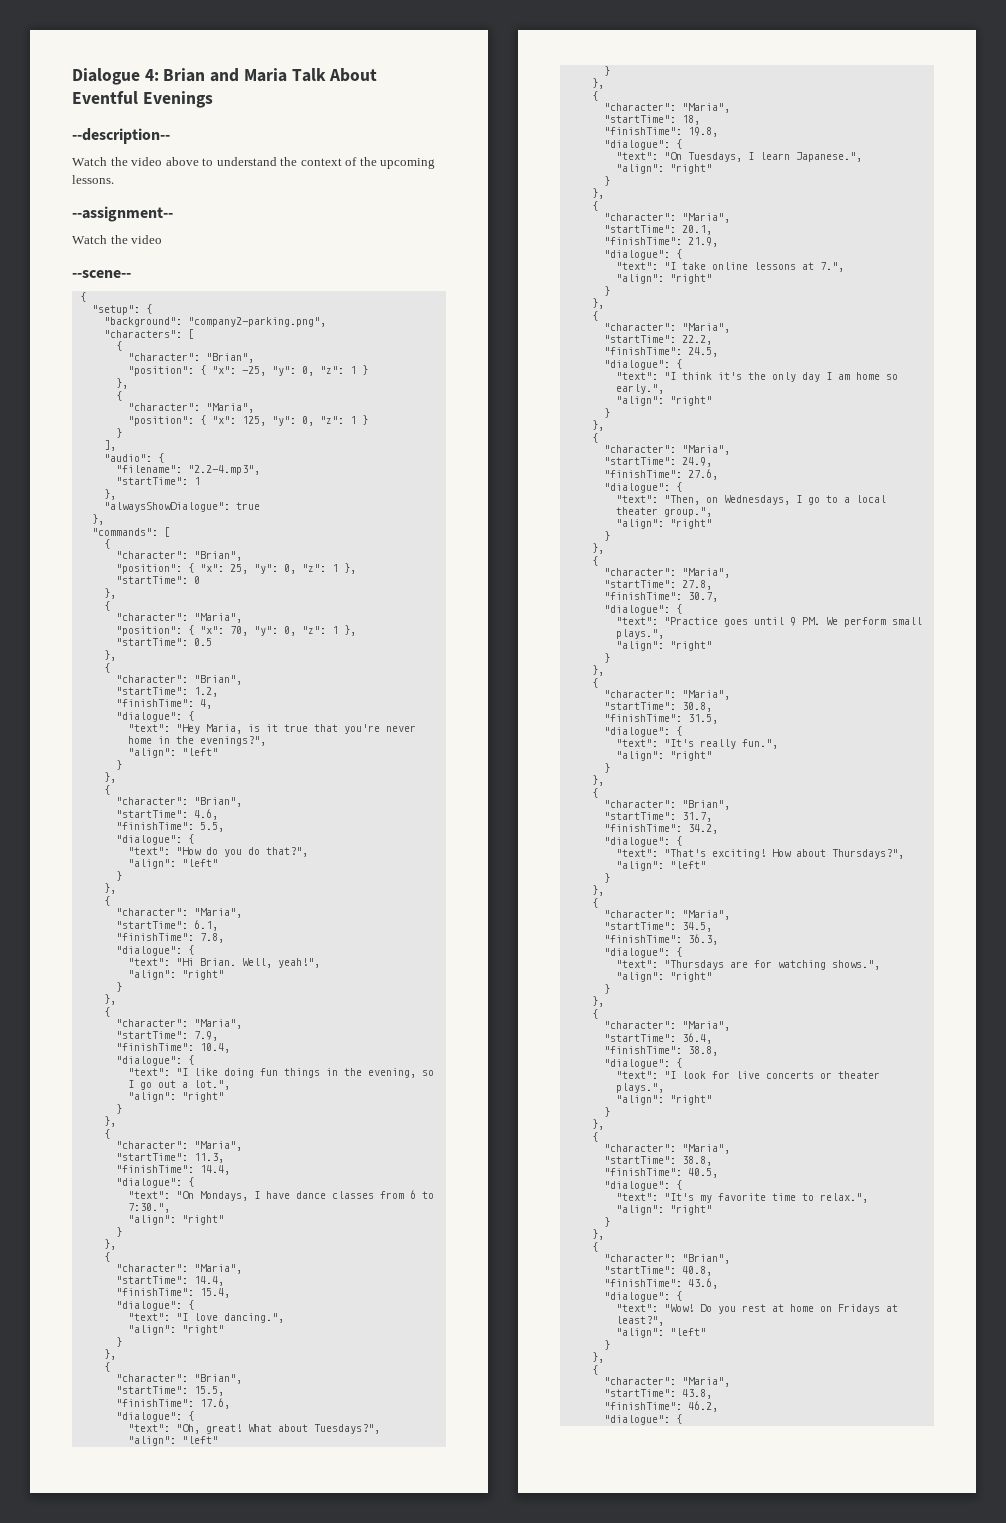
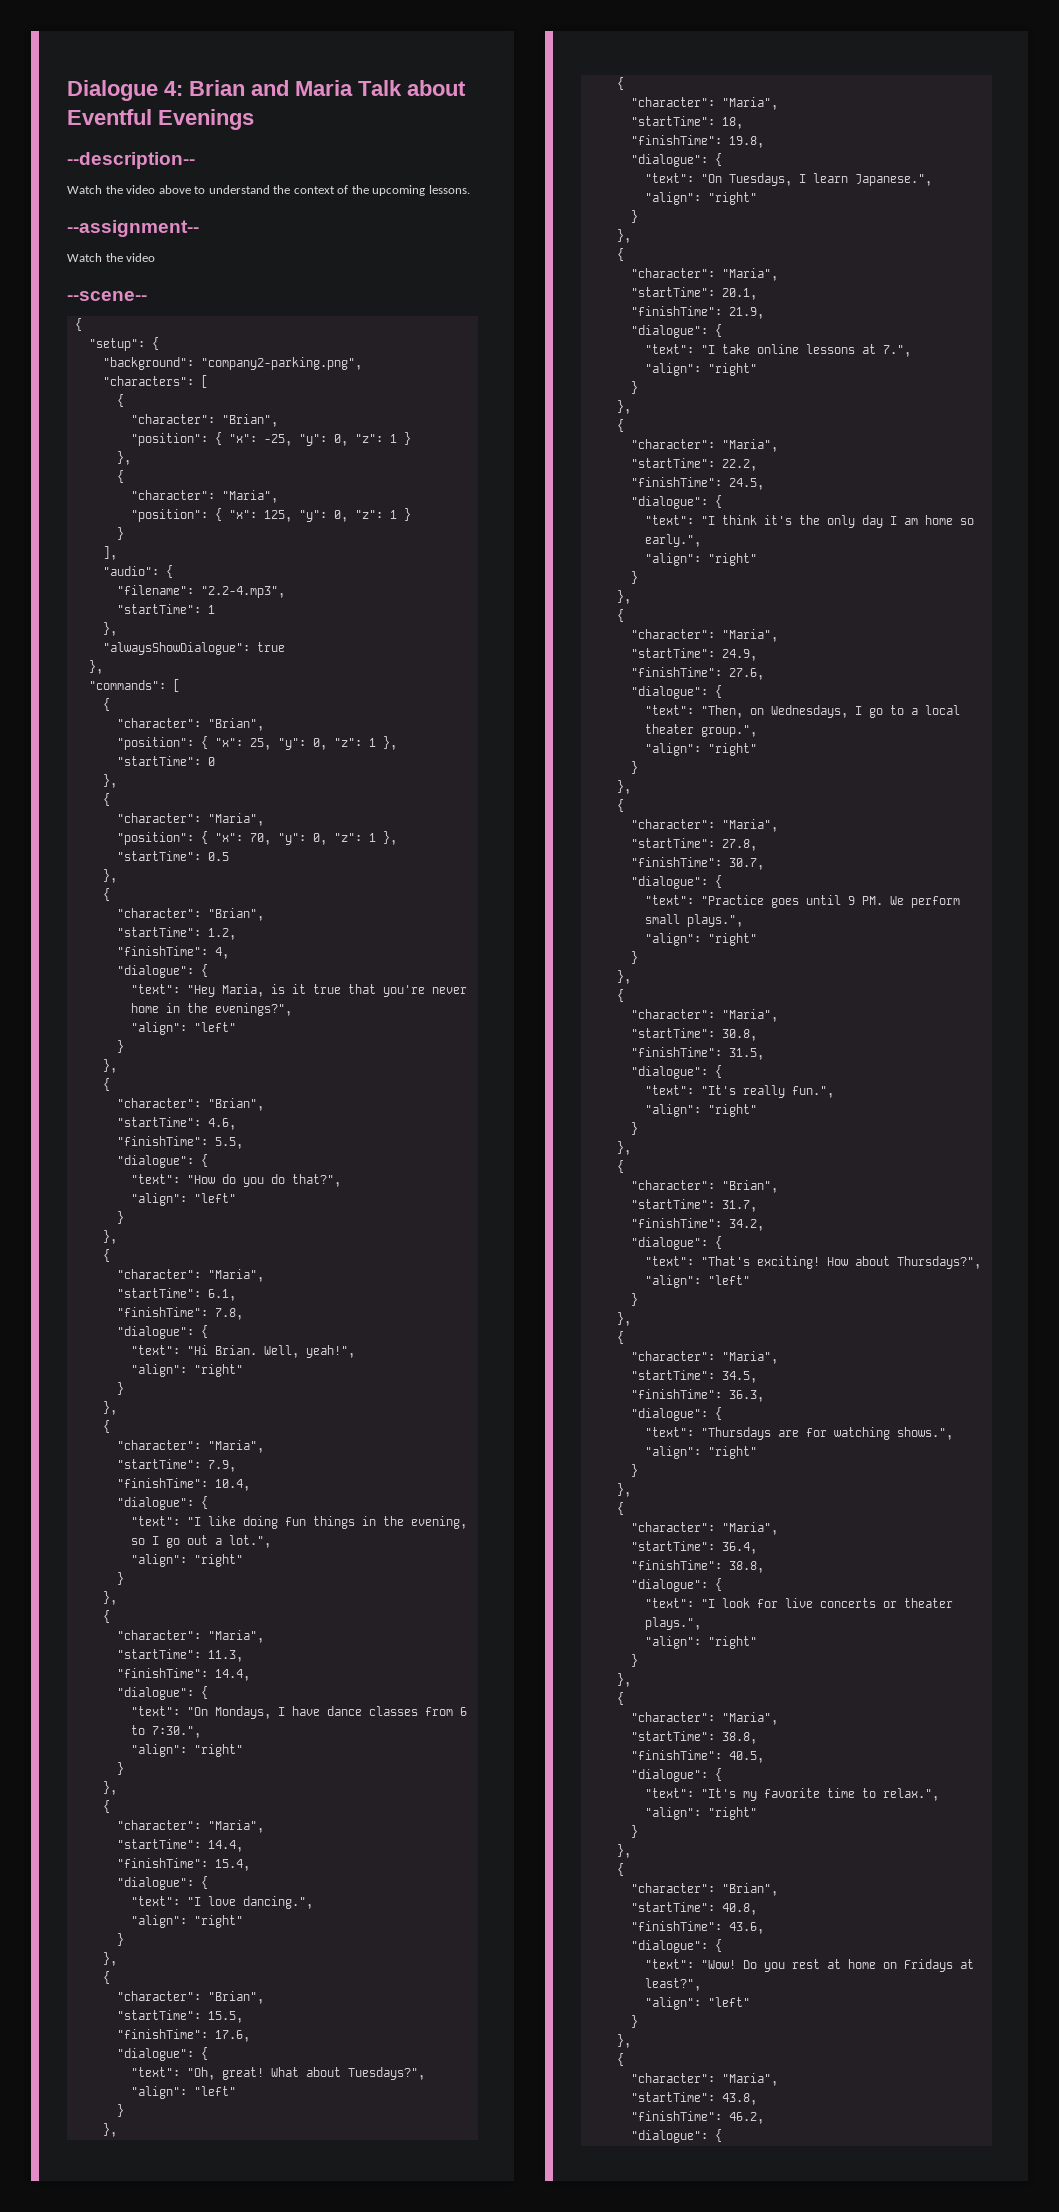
- Dialogue 4: Brian and Maria Talk About Eventful Evenings
+ Dialogue 4: Brian and Maria Talk about Eventful Evenings

